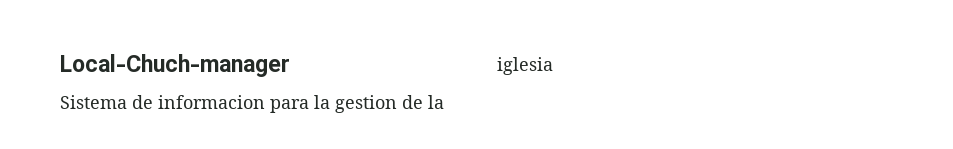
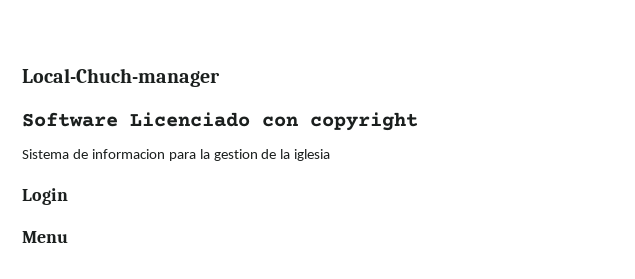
+ Software Licenciado con copyright
+ Login
+ Menu

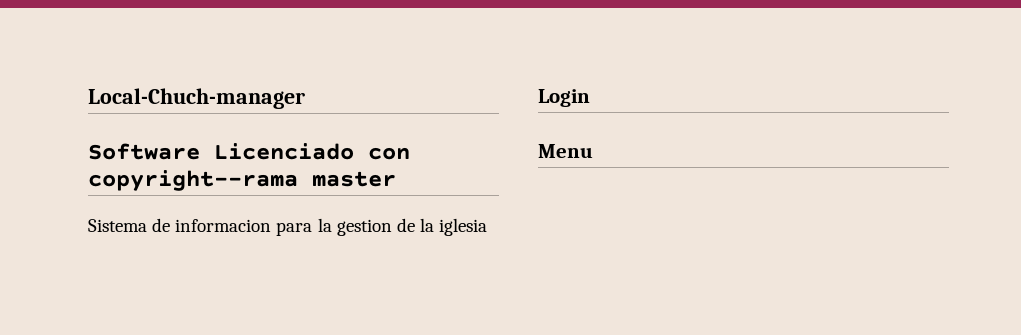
- Software Licenciado con copyright
+ Software Licenciado con copyright--rama master

